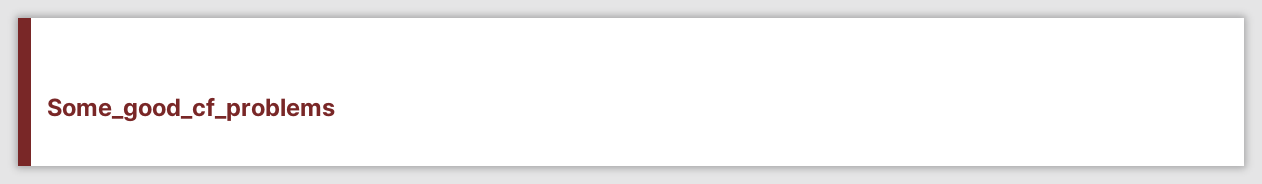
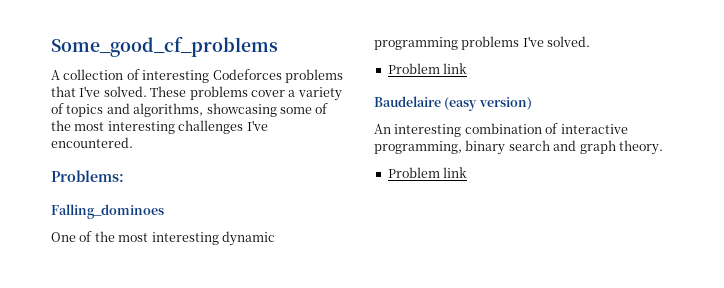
+ A collection of interesting Codeforces problems that I've solved. These problems cover a variety of topics and algorithms, showcasing some of the most interesting challenges I've encountered.
+ Problems:
+ Falling_dominoes
+ One of the most interesting dynamic programming problems I've solved.
+ Problem link
+ Baudelaire (easy version)
+ An interesting combination of interactive programming, binary search and graph theory.
+ Problem link

